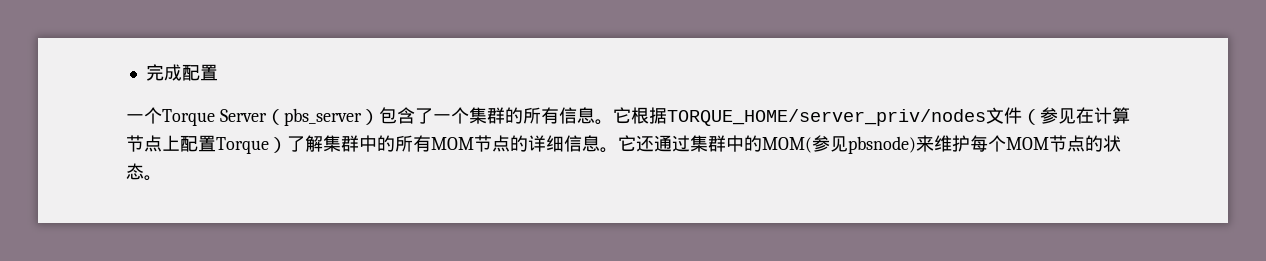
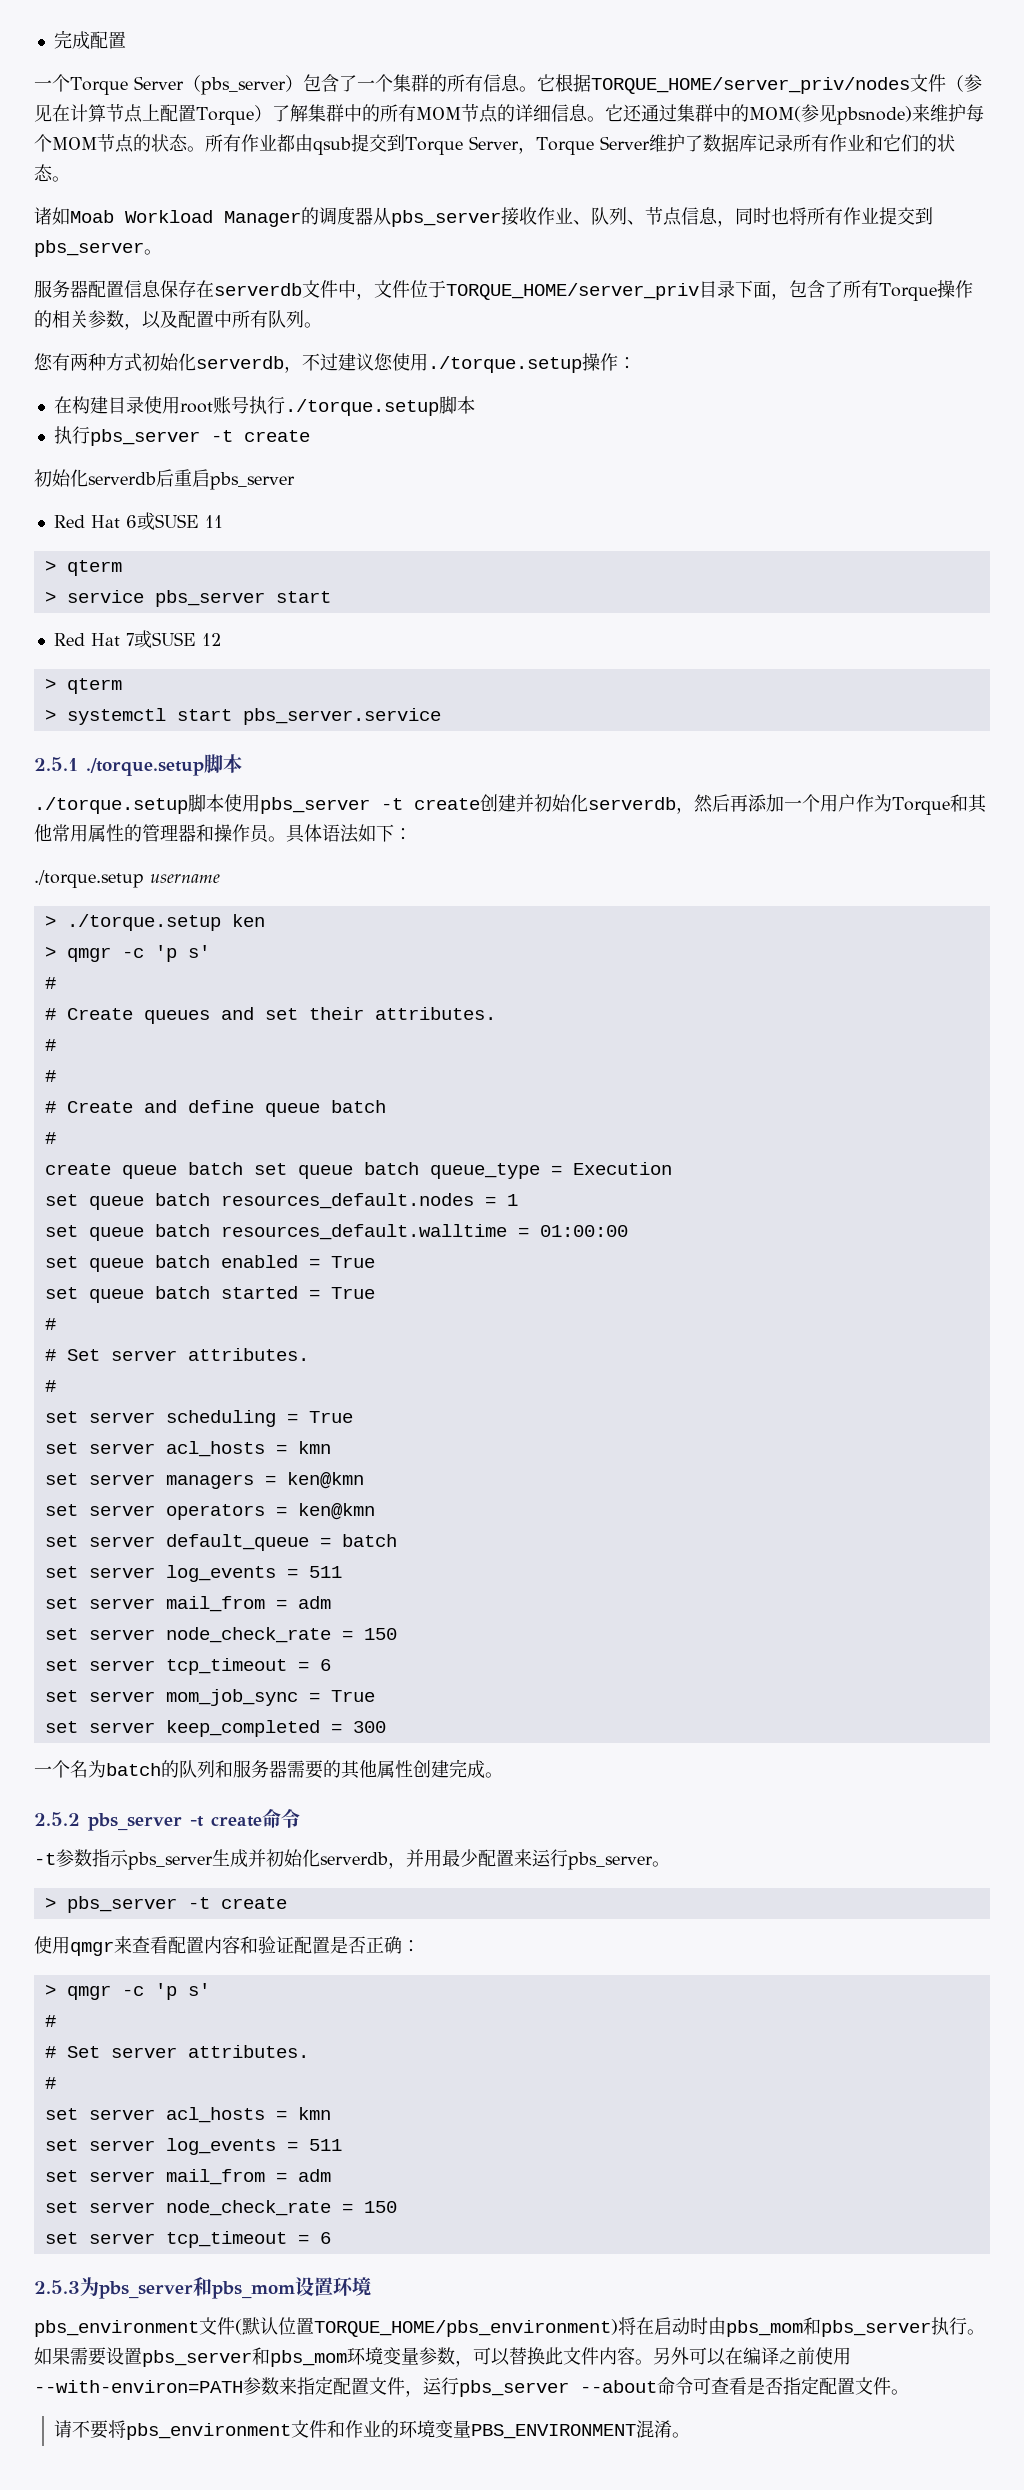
+ 所有作业都由qsub提交到Torque Server，Torque Server维护了数据库记录所有作业和它们的状态。
+ 诸如Moab Workload Manager的调度器从pbs_server接收作业、队列、节点信息，同时也将所有作业提交到pbs_server。
+ 服务器配置信息保存在serverdb文件中，文件位于TORQUE_HOME/server_priv目录下面，包含了所有Torque操作的相关参数，以及配置中所有队列。
+ 您有两种方式初始化serverdb，不过建议您使用./torque.setup操作：
+ 在构建目录使用root账号执行./torque.setup脚本
+ 执行pbs_server -t create
+ 初始化serverdb后重启pbs_server
+ Red Hat 6或SUSE 11
+ > qterm
+ > service pbs_server start
+ Red Hat 7或SUSE 12
+ > qterm
+ > systemctl start pbs_server.service
+ 2.5.1 ./torque.setup脚本
+ ./torque.setup脚本使用pbs_server -t create创建并初始化serverdb，然后再添加一个用户作为Torque和其他常用属性的管理器和操作员。具体语法如下：
+ ./torque.setup username
+ > ./torque.setup ken
+ > qmgr -c 'p s'
+ #
+ # Create queues and set their attributes.
+ #
+ #
+ # Create and define queue batch
+ #
+ create queue batch set queue batch queue_type = Execution
+ set queue batch resources_default.nodes = 1
+ set queue batch resources_default.walltime = 01:00:00
+ set queue batch enabled = True
+ set queue batch started = True
+ #
+ # Set server attributes.
+ #
+ set server scheduling = True
+ set server acl_hosts = kmn
+ set server managers = ken@kmn
+ set server operators = ken@kmn
+ set server default_queue = batch
+ set server log_events = 511
+ set server mail_from = adm
+ set server node_check_rate = 150
+ set server tcp_timeout = 6
+ set server mom_job_sync = True
+ set server keep_completed = 300
+ 一个名为batch的队列和服务器需要的其他属性创建完成。
+ 2.5.2 pbs_server -t create命令
+ -t参数指示pbs_server生成并初始化serverdb，并用最少配置来运行pbs_server。
+ > pbs_server -t create
+ 使用qmgr来查看配置内容和验证配置是否正确：
+ > qmgr -c 'p s'
+ #
+ # Set server attributes.
+ #
+ set server acl_hosts = kmn
+ set server log_events = 511
+ set server mail_from = adm
+ set server node_check_rate = 150
+ set server tcp_timeout = 6
+ 2.5.3为pbs_server和pbs_mom设置环境
+ pbs_environment文件(默认位置TORQUE_HOME/pbs_environment)将在启动时由pbs_mom和pbs_server执行。如果需要设置pbs_server和pbs_mom环境变量参数，可以替换此文件内容。另外可以在编译之前使用--with-environ=PATH参数来指定配置文件，运行pbs_server --about命令可查看是否指定配置文件。
+ 请不要将pbs_environment文件和作业的环境变量PBS_ENVIRONMENT混淆。

